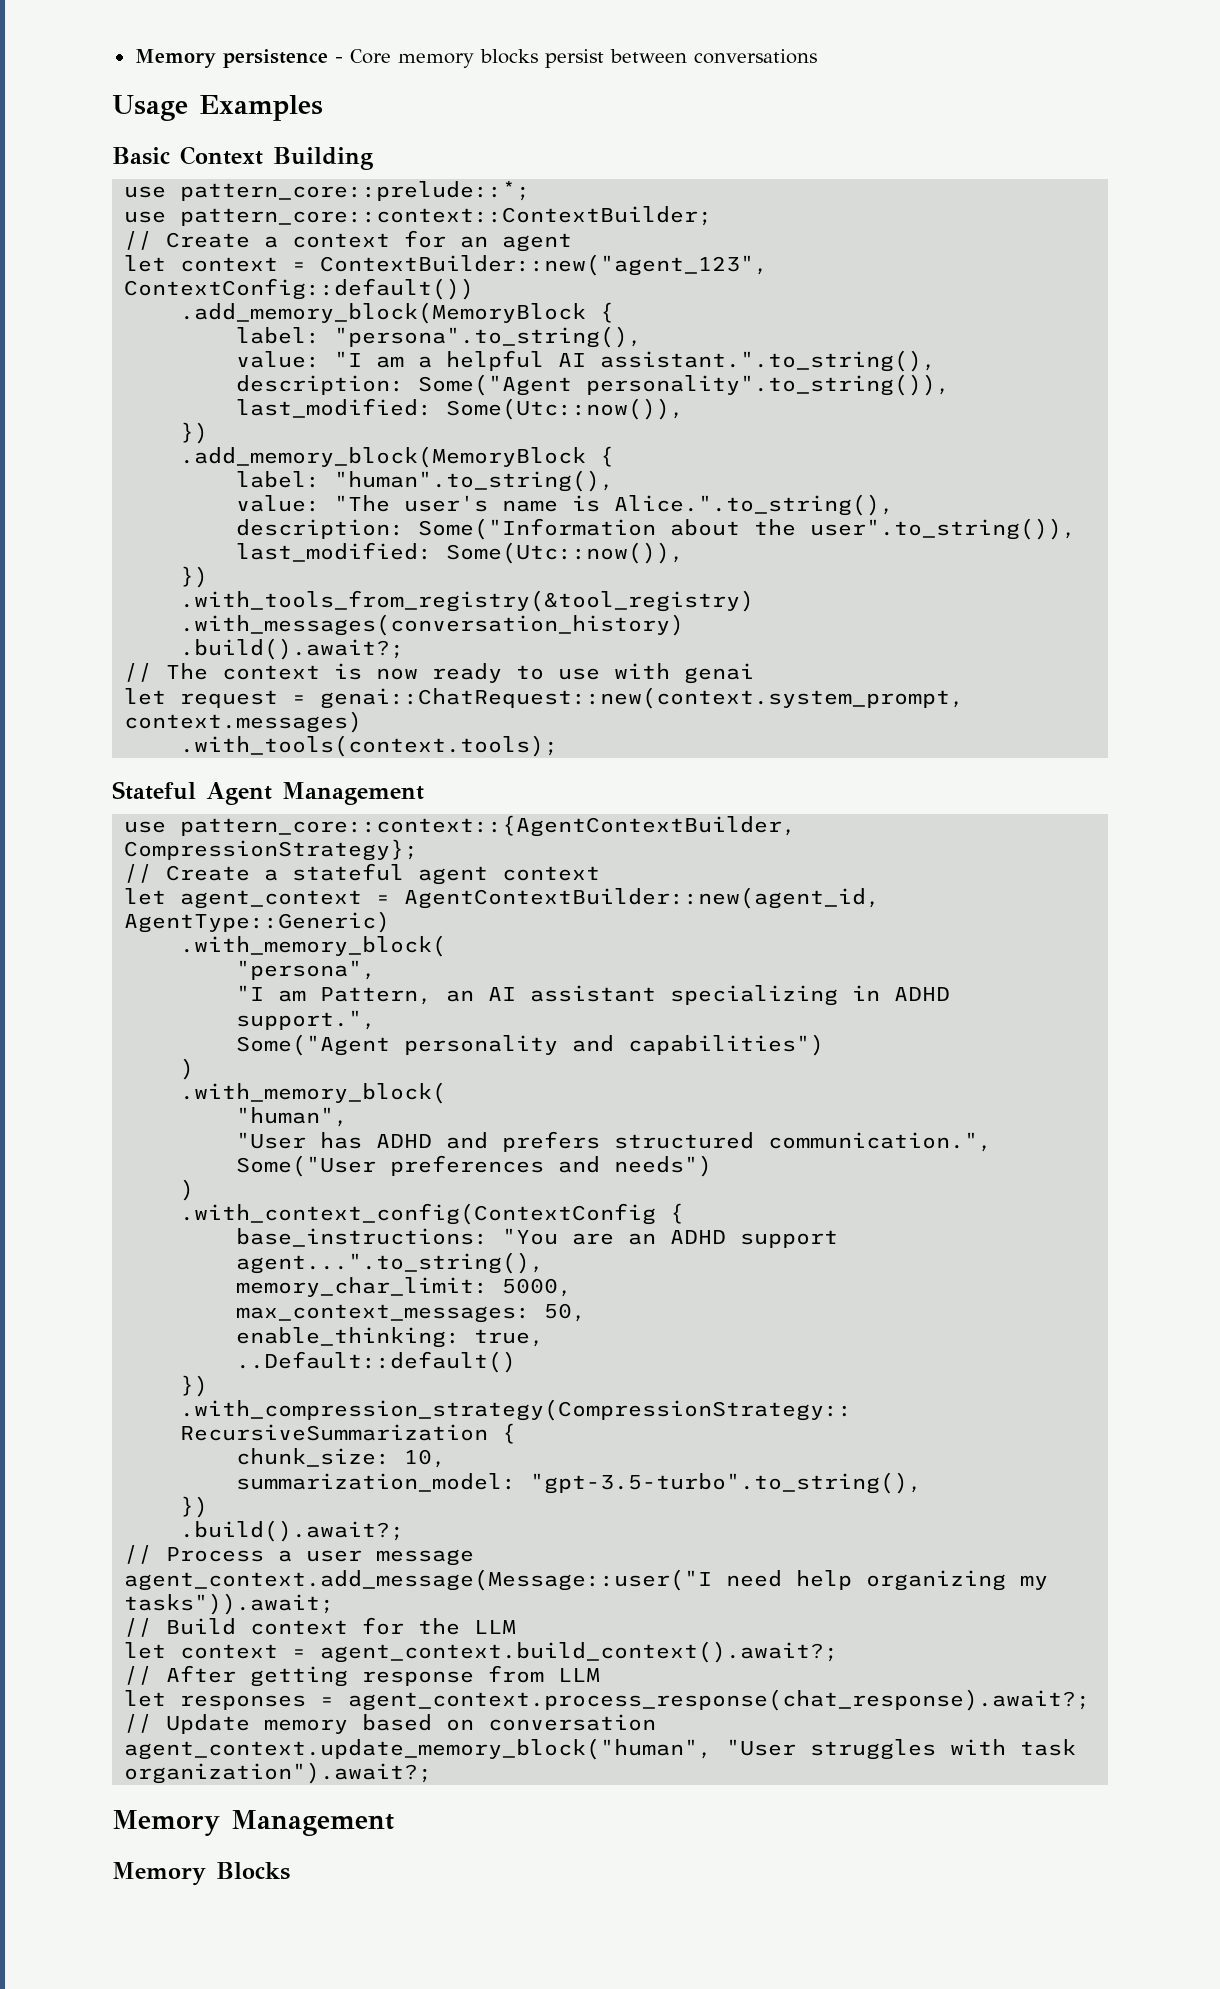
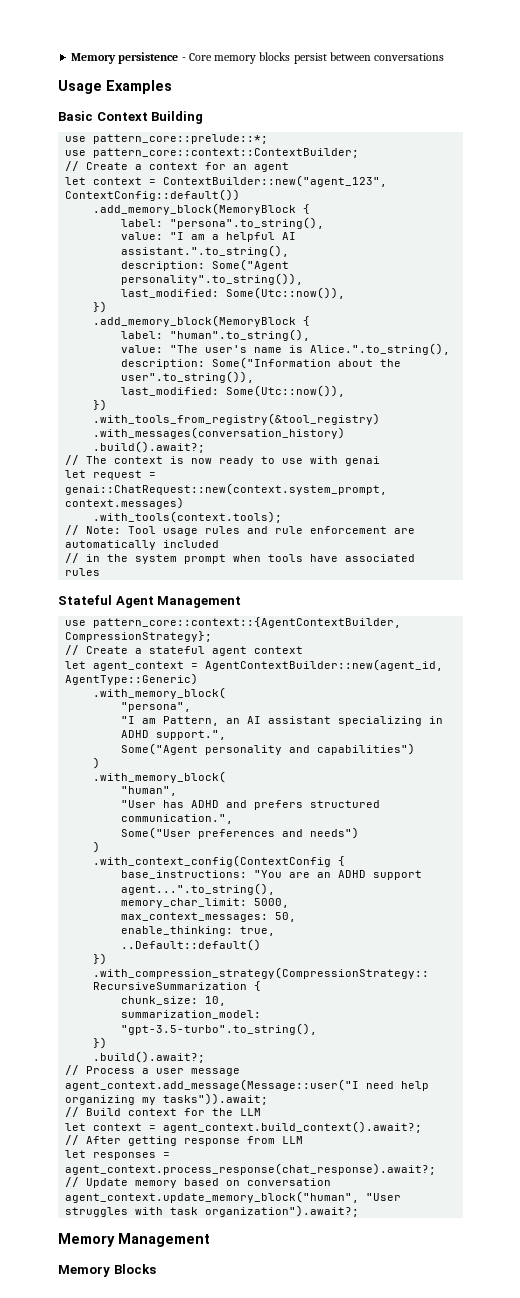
+ // Note: Tool usage rules and rule enforcement are automatically included
+ // in the system prompt when tools have associated rules

